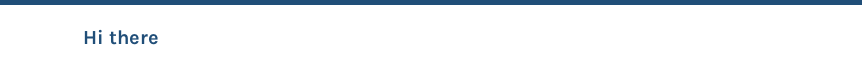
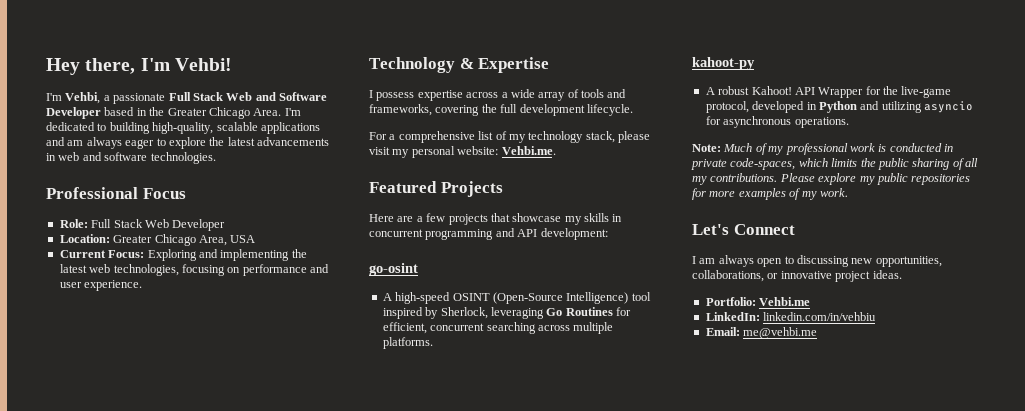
- Hi there
+ Hey there, I'm Vehbi!
+ I'm Vehbi, a passionate Full Stack Web and Software Developer based in the Greater Chicago Area. I'm dedicated to building high-quality, scalable applications and am always eager to explore the latest advancements in web and software technologies.
+ Professional Focus
+ Role: Full Stack Web Developer
+ Location: Greater Chicago Area, USA
+ Current Focus: Exploring and implementing the latest web technologies, focusing on performance and user experience.
+ Technology & Expertise
+ I possess expertise across a wide array of tools and frameworks, covering the full development lifecycle.
+ For a comprehensive list of my technology stack, please visit my personal website: Vehbi.me.
+ Featured Projects
+ Here are a few projects that showcase my skills in concurrent programming and API development:
+ go-osint
+ A high-speed OSINT (Open-Source Intelligence) tool inspired by Sherlock, leveraging Go Routines for efficient, concurrent searching across multiple platforms.
+ kahoot-py
+ A robust Kahoot! API Wrapper for the live-game protocol, developed in Python and utilizing asyncio for asynchronous operations.
+ Note: Much of my professional work is conducted in private code-spaces, which limits the public sharing of all my contributions. Please explore my public repositories for more examples of my work.
+ Let's Connect
+ I am always open to discussing new opportunities, collaborations, or innovative project ideas.
+ Portfolio: Vehbi.me
+ LinkedIn: linkedin.com/in/vehbiu
+ Email: me@vehbi.me

